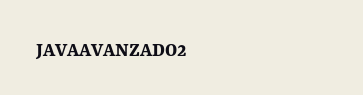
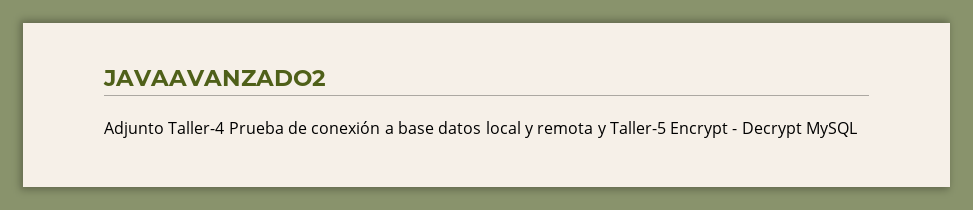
+ Adjunto Taller-4 Prueba de conexión a base datos local y remota y Taller-5 Encrypt - Decrypt MySQL

